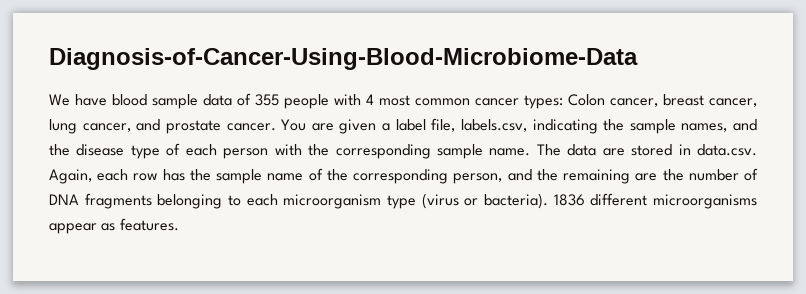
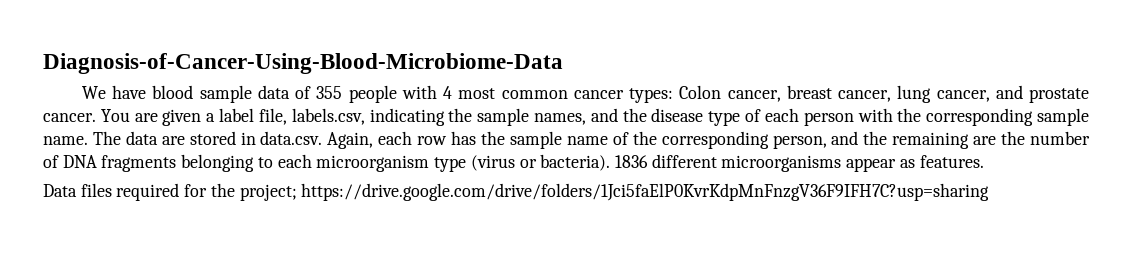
+ Data files required for the project; https://drive.google.com/drive/folders/1Jci5faElP0KvrKdpMnFnzgV36F9IFH7C?usp=sharing

